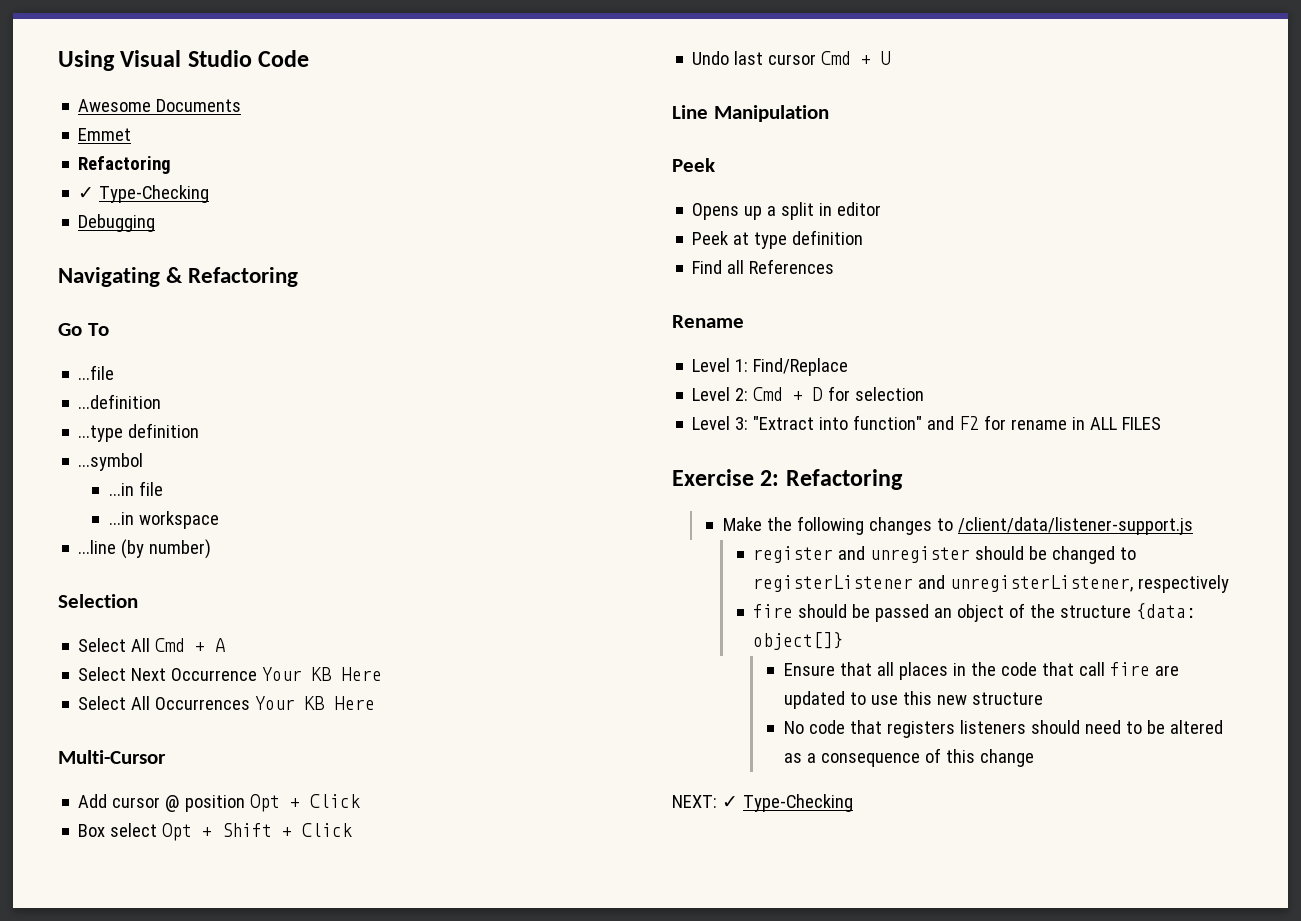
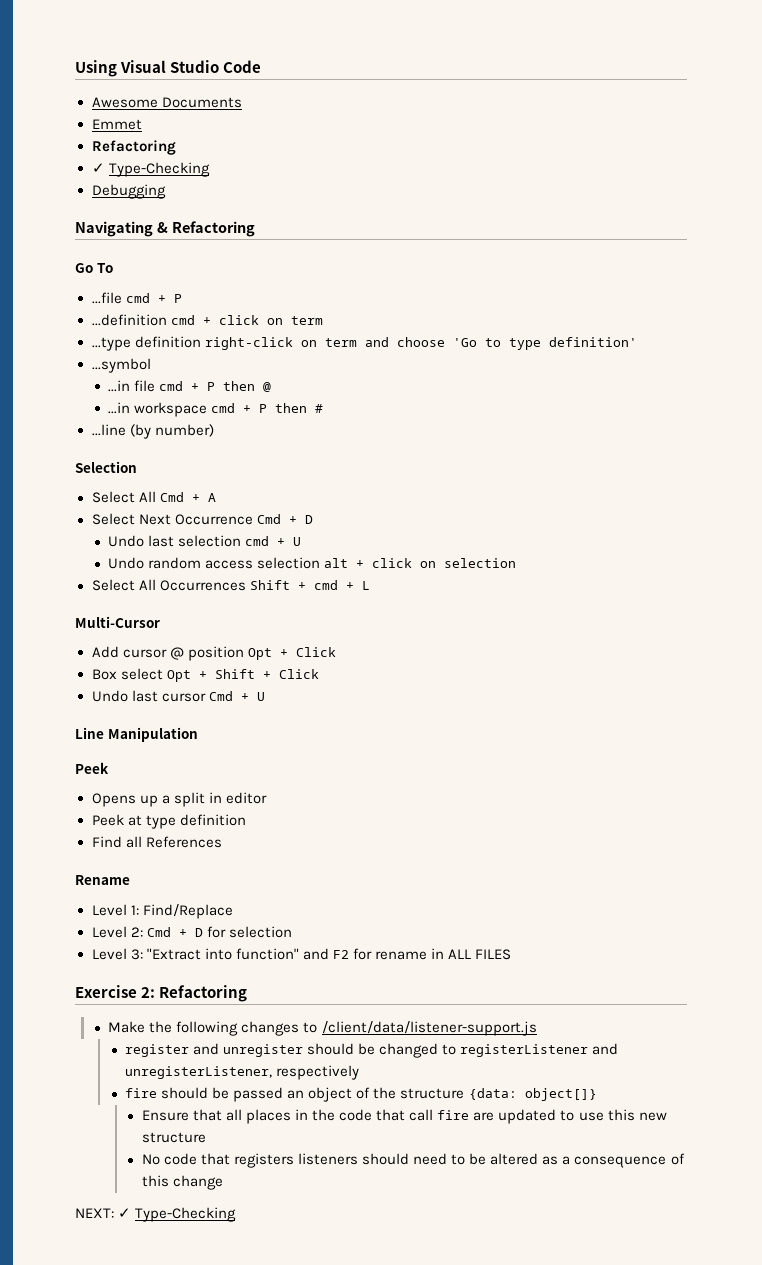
- ...file
- ...definition
- ...type definition
+ ...file cmd + P
+ ...definition cmd + click on term
+ ...type definition right-click on term and choose 'Go to type definition'
  ...symbol
- ...in file
- ...in workspace
+ ...in file cmd + P then @
+ ...in workspace cmd + P then #
- Select Next Occurrence Your KB Here
- Select All Occurrences Your KB Here
+ Select Next Occurrence Cmd + D
+ Undo last selection cmd + U
+ Undo random access selection alt + click on selection
+ Select All Occurrences Shift + cmd + L

